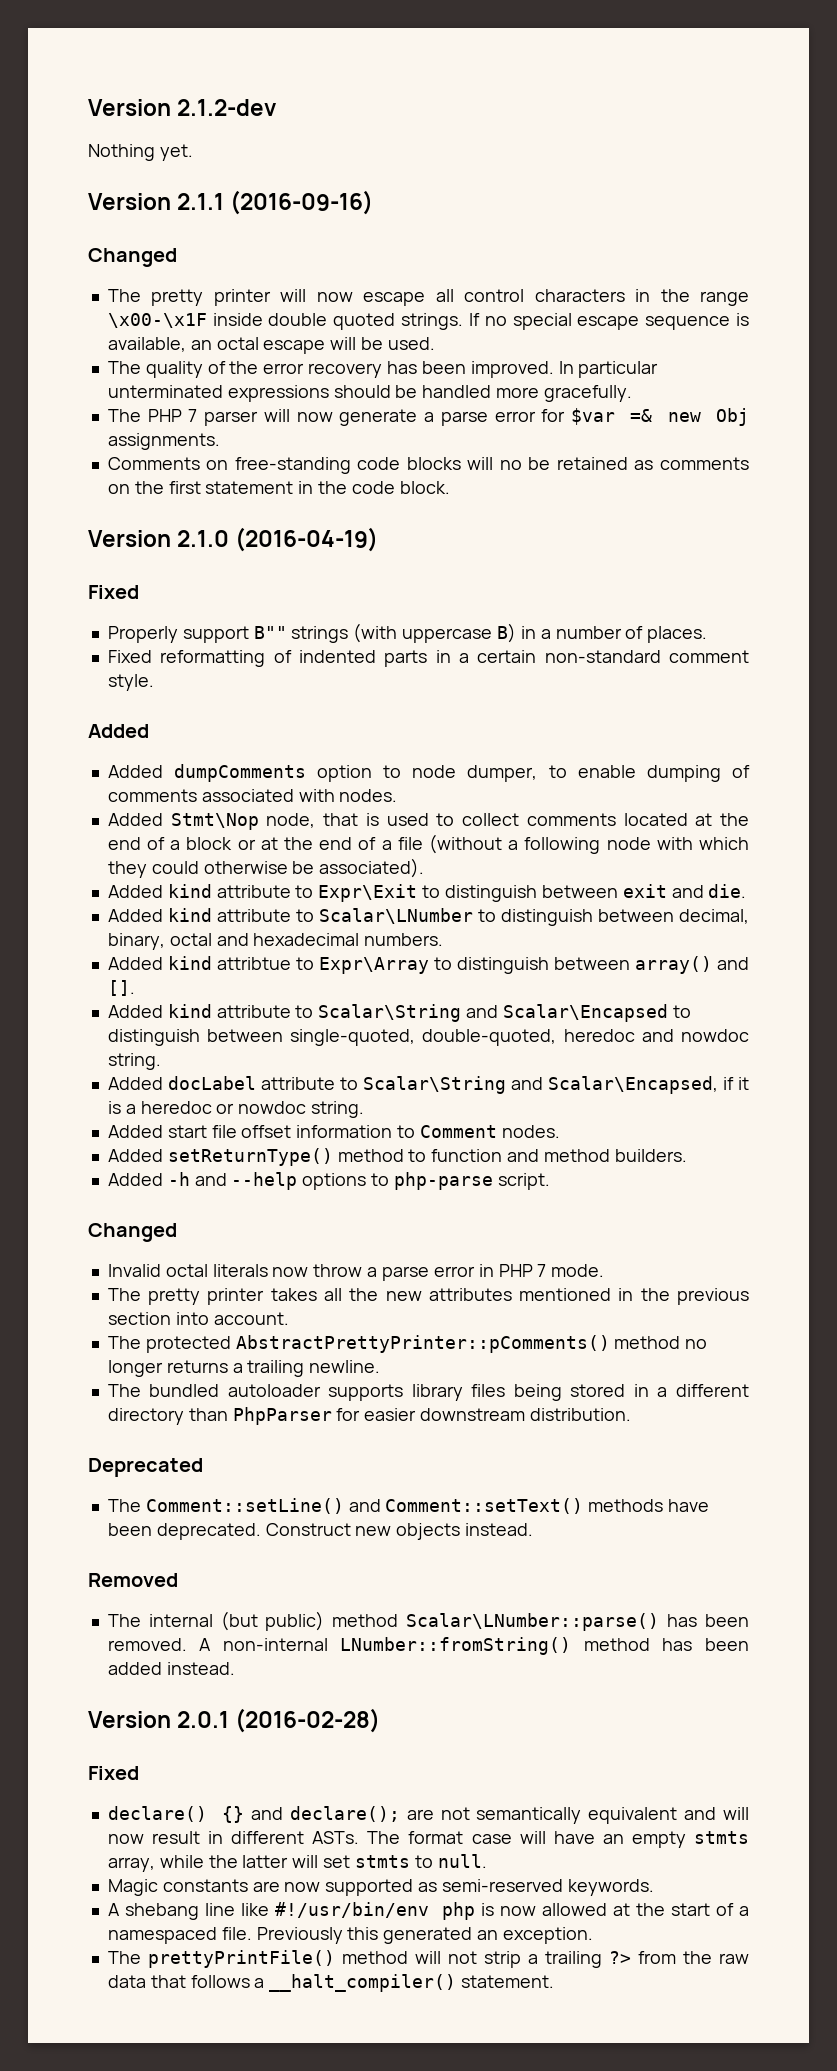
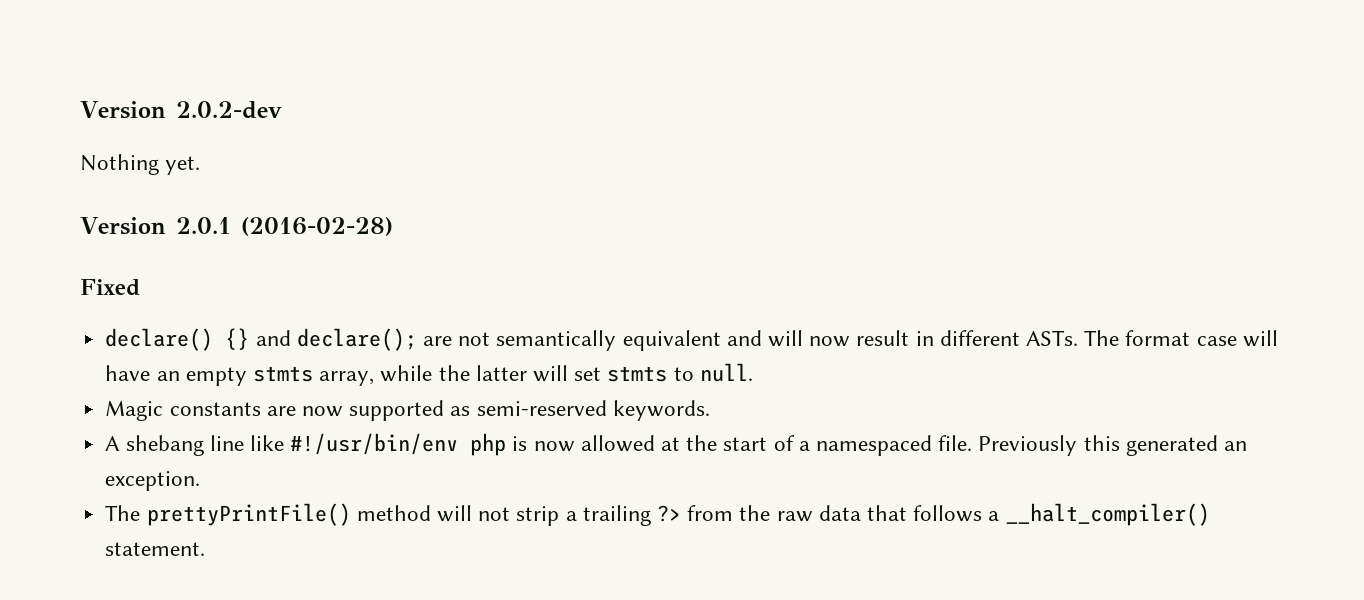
- Version 2.1.2-dev
+ Version 2.0.2-dev
- Version 2.1.1 (2016-09-16)
- Changed
- The pretty printer will now escape all control characters in the range \x00-\x1F inside double quoted strings. If no special escape sequence is available, an octal escape will be used.
- The quality of the error recovery has been improved. In particular unterminated expressions should be handled more gracefully.
- The PHP 7 parser will now generate a parse error for $var =& new Obj assignments.
- Comments on free-standing code blocks will no be retained as comments on the first statement in the code block.
- Version 2.1.0 (2016-04-19)
- Fixed
- Properly support B"" strings (with uppercase B) in a number of places.
- Fixed reformatting of indented parts in a certain non-standard comment style.
- Added
- Added dumpComments option to node dumper, to enable dumping of comments associated with nodes.
- Added Stmt\Nop node, that is used to collect comments located at the end of a block or at the end of a file (without a following node with which they could otherwise be associated).
- Added kind attribute to Expr\Exit to distinguish between exit and die.
- Added kind attribute to Scalar\LNumber to distinguish between decimal, binary, octal and hexadecimal numbers.
- Added kind attribtue to Expr\Array to distinguish between array() and [].
- Added kind attribute to Scalar\String and Scalar\Encapsed to distinguish between single-quoted, double-quoted, heredoc and nowdoc string.
- Added docLabel attribute to Scalar\String and Scalar\Encapsed, if it is a heredoc or nowdoc string.
- Added start file offset information to Comment nodes.
- Added setReturnType() method to function and method builders.
- Added -h and --help options to php-parse script.
- Changed
- Invalid octal literals now throw a parse error in PHP 7 mode.
- The pretty printer takes all the new attributes mentioned in the previous section into account.
- The protected AbstractPrettyPrinter::pComments() method no longer returns a trailing newline.
- The bundled autoloader supports library files being stored in a different directory than PhpParser for easier downstream distribution.
- Deprecated
- The Comment::setLine() and Comment::setText() methods have been deprecated. Construct new objects instead.
- Removed
- The internal (but public) method Scalar\LNumber::parse() has been removed. A non-internal LNumber::fromString() method has been added instead.

